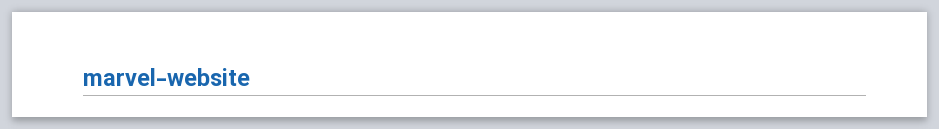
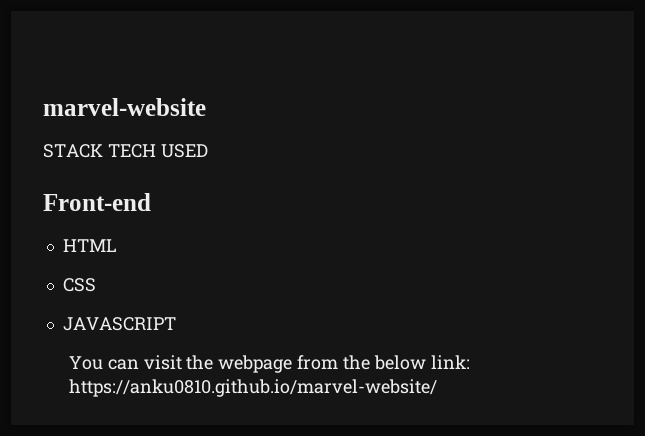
+ STACK TECH USED
+ Front-end
+ HTML
+ CSS
+ JAVASCRIPT
+ You can visit the webpage from the below link: https://anku0810.github.io/marvel-website/

